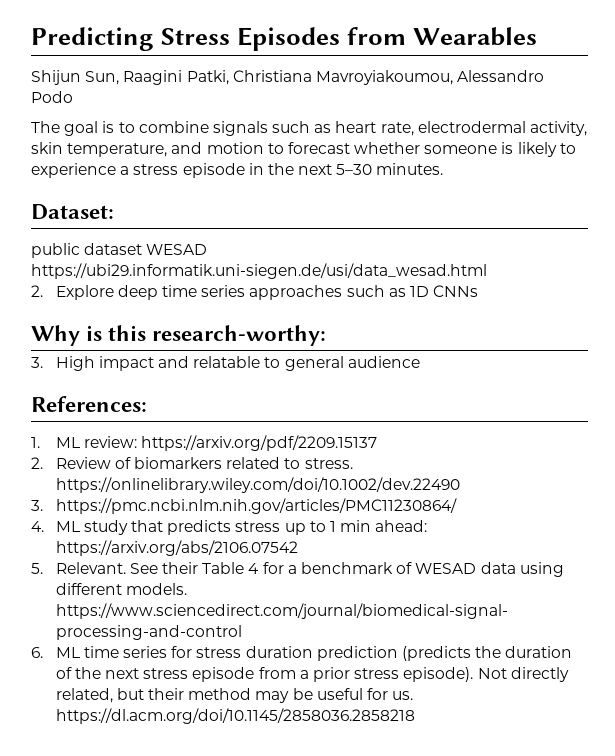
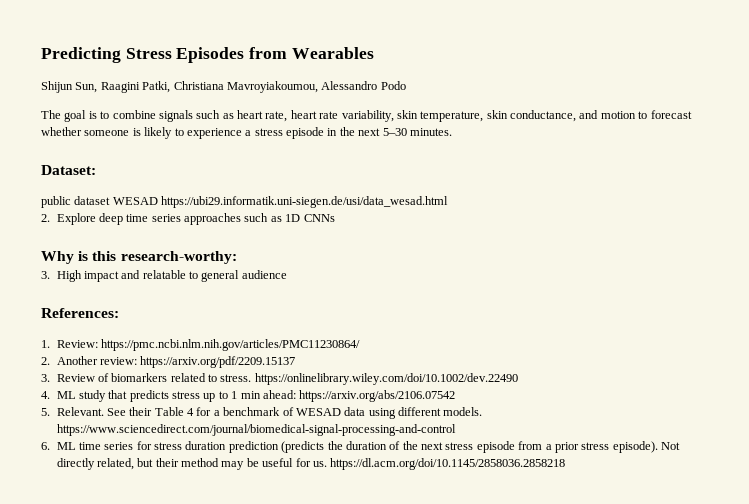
- The goal is to combine signals such as heart rate, electrodermal activity, skin temperature, and motion to forecast whether someone is likely to experience a stress episode in the next 5–30 minutes.
+ The goal is to combine signals such as heart rate, heart rate variability, skin temperature, skin conductance, and motion to forecast whether someone is likely to experience a stress episode in the next 5–30 minutes.
- 1. ML review: https://arxiv.org/pdf/2209.15137
+ 1. Review: https://pmc.ncbi.nlm.nih.gov/articles/PMC11230864/
+ 2. Another review: https://arxiv.org/pdf/2209.15137
- 2. Review of biomarkers related to stress. https://onlinelibrary.wiley.com/doi/10.1002/dev.22490
+ 3. Review of biomarkers related to stress. https://onlinelibrary.wiley.com/doi/10.1002/dev.22490
- 3. https://pmc.ncbi.nlm.nih.gov/articles/PMC11230864/

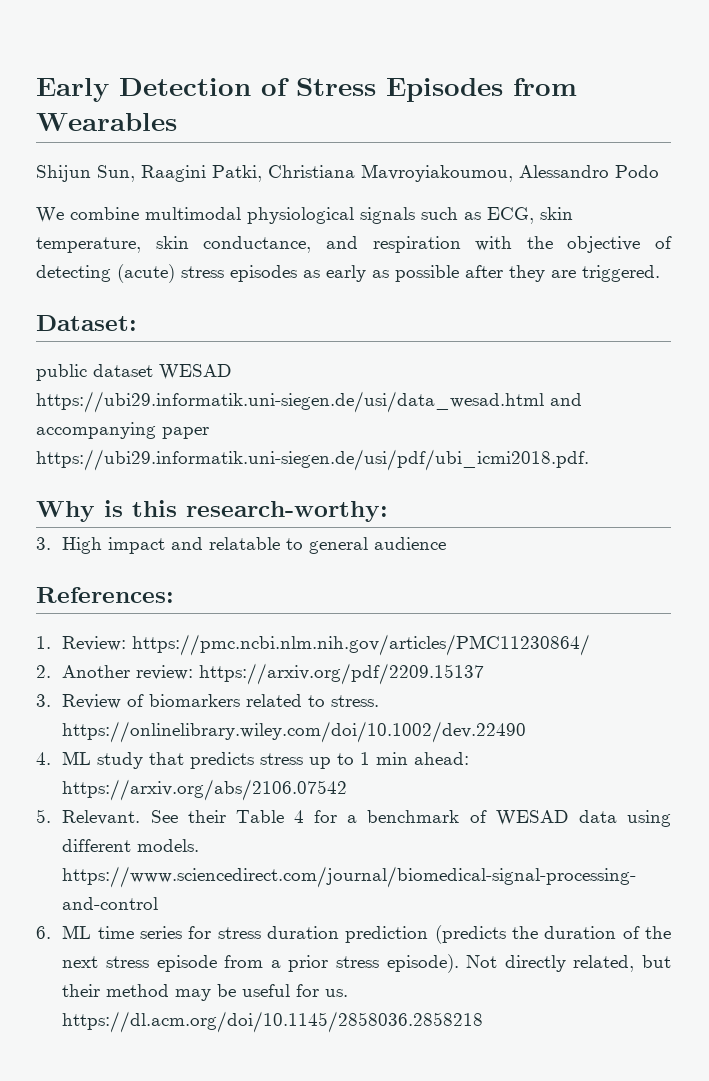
- Predicting Stress Episodes from Wearables
+ Early Detection of Stress Episodes from Wearables
- The goal is to combine signals such as heart rate, heart rate variability, skin temperature, skin conductance, and motion to forecast whether someone is likely to experience a stress episode in the next 5–30 minutes.
+ We combine multimodal physiological signals such as ECG, skin temperature, skin conductance, and respiration with the objective of detecting (acute) stress episodes as early as possible after they are triggered.
- public dataset WESAD https://ubi29.informatik.uni-siegen.de/usi/data_wesad.html
- 2. Explore deep time series approaches such as 1D CNNs
+ public dataset WESAD https://ubi29.informatik.uni-siegen.de/usi/data_wesad.html and accompanying paper https://ubi29.informatik.uni-siegen.de/usi/pdf/ubi_icmi2018.pdf.

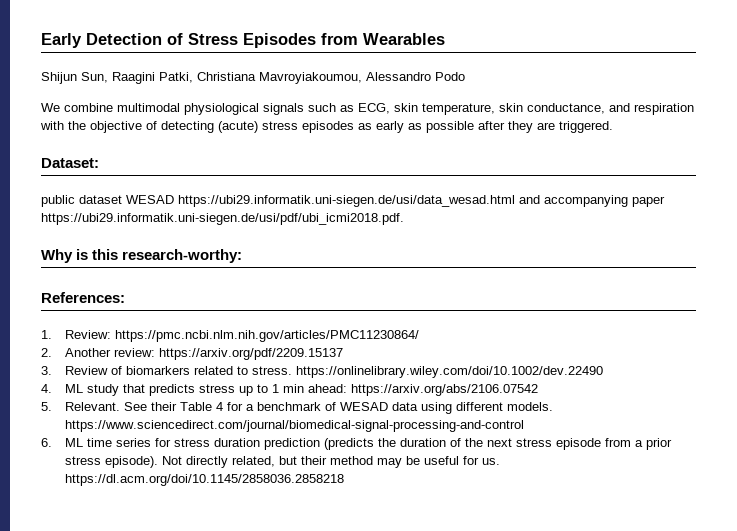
- 3. High impact and relatable to general audience

